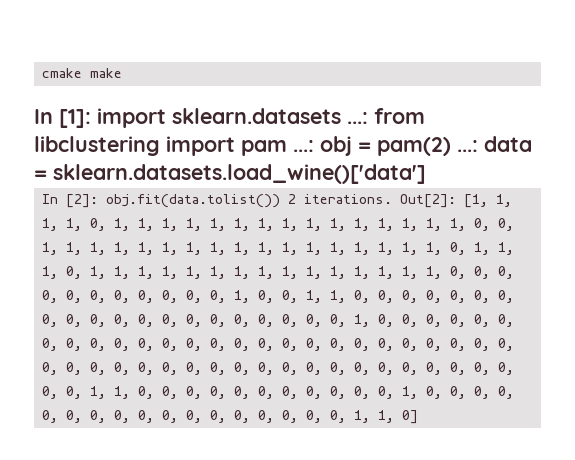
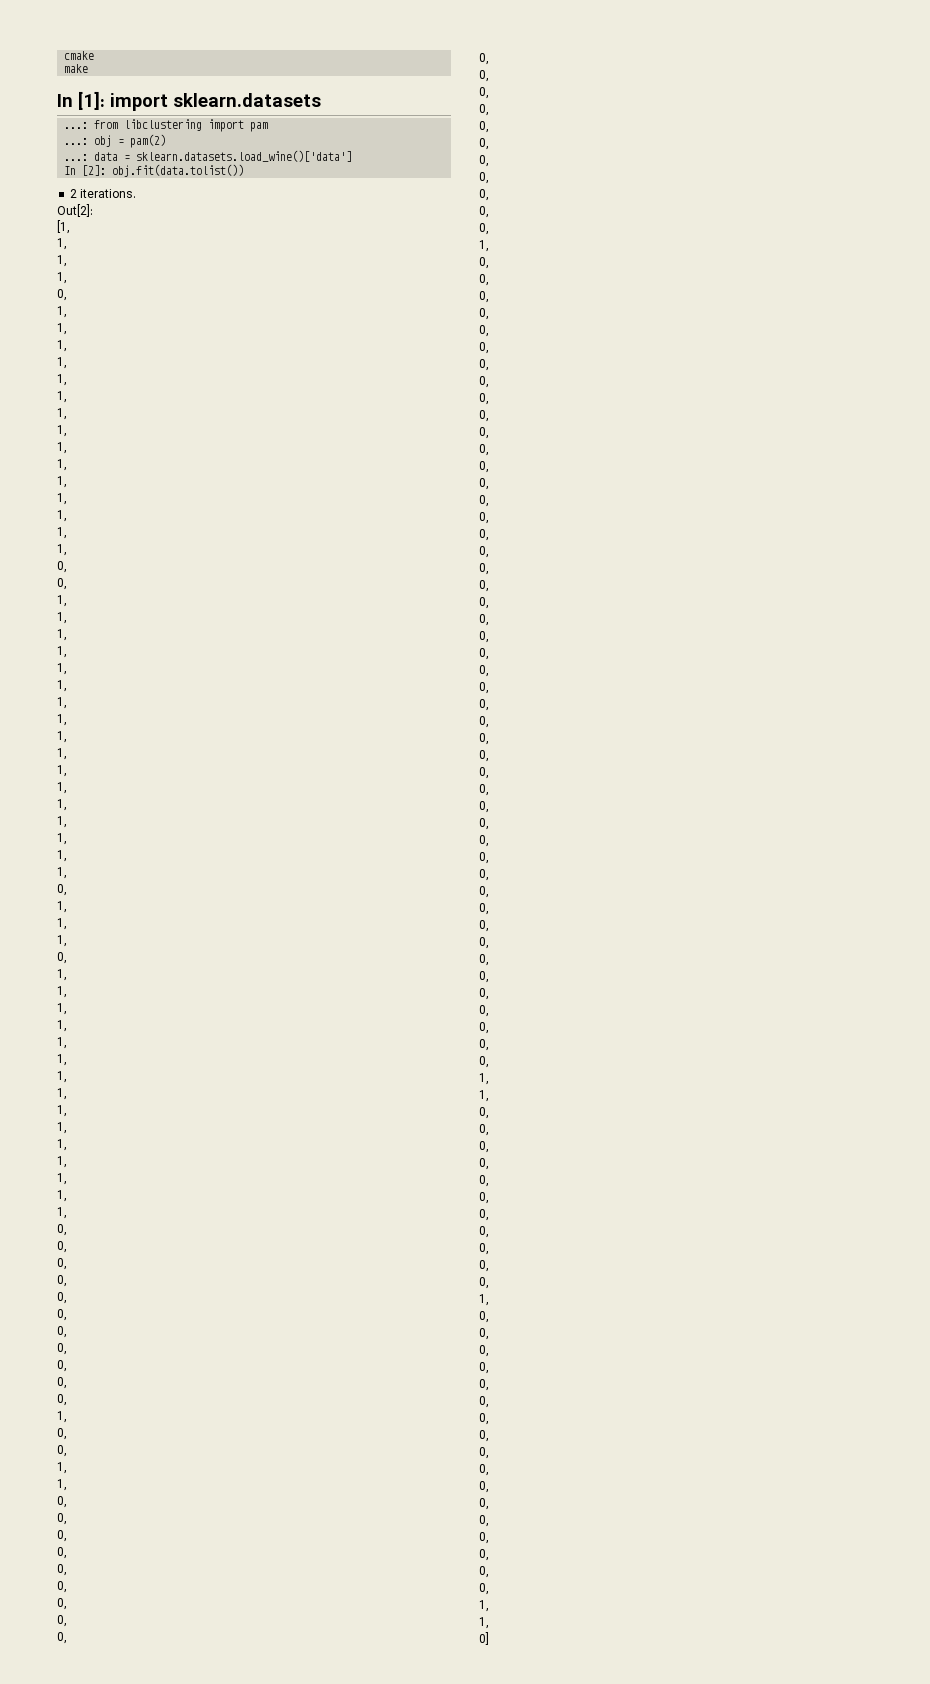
- cmake make
+ cmake
+ make
- In [1]: import sklearn.datasets ...: from libclustering import pam ...: obj = pam(2) ...: data = sklearn.datasets.load_wine()['data']
+ In [1]: import sklearn.datasets
+ ...: from libclustering import pam
+ ...: obj = pam(2)
+ ...: data = sklearn.datasets.load_wine()['data']
- In [2]: obj.fit(data.tolist()) 2 iterations. Out[2]: [1, 1, 1, 1, 0, 1, 1, 1, 1, 1, 1, 1, 1, 1, 1, 1, 1, 1, 1, 1, 0, 0, 1, 1, 1, 1, 1, 1, 1, 1, 1, 1, 1, 1, 1, 1, 1, 1, 1, 0, 1, 1, 1, 0, 1, 1, 1, 1, 1, 1, 1, 1, 1, 1, 1, 1, 1, 1, 1, 0, 0, 0, 0, 0, 0, 0, 0, 0, 0, 0, 1, 0, 0, 1, 1, 0, 0, 0, 0, 0, 0, 0, 0, 0, 0, 0, 0, 0, 0, 0, 0, 0, 0, 0, 0, 1, 0, 0, 0, 0, 0, 0, 0, 0, 0, 0, 0, 0, 0, 0, 0, 0, 0, 0, 0, 0, 0, 0, 0, 0, 0, 0, 0, 0, 0, 0, 0, 0, 0, 0, 0, 0, 0, 0, 0, 0, 0, 0, 0, 0, 0, 0, 0, 0, 1, 1, 0, 0, 0, 0, 0, 0, 0, 0, 0, 0, 0, 1, 0, 0, 0, 0, 0, 0, 0, 0, 0, 0, 0, 0, 0, 0, 0, 0, 0, 1, 1, 0]
+ In [2]: obj.fit(data.tolist())
+ 2 iterations.
+ Out[2]:
+ [1,
+ 1,
+ 1,
+ 1,
+ 0,
+ 1,
+ 1,
+ 1,
+ 1,
+ 1,
+ 1,
+ 1,
+ 1,
+ 1,
+ 1,
+ 1,
+ 1,
+ 1,
+ 1,
+ 1,
+ 0,
+ 0,
+ 1,
+ 1,
+ 1,
+ 1,
+ 1,
+ 1,
+ 1,
+ 1,
+ 1,
+ 1,
+ 1,
+ 1,
+ 1,
+ 1,
+ 1,
+ 1,
+ 1,
+ 0,
+ 1,
+ 1,
+ 1,
+ 0,
+ 1,
+ 1,
+ 1,
+ 1,
+ 1,
+ 1,
+ 1,
+ 1,
+ 1,
+ 1,
+ 1,
+ 1,
+ 1,
+ 1,
+ 1,
+ 0,
+ 0,
+ 0,
+ 0,
+ 0,
+ 0,
+ 0,
+ 0,
+ 0,
+ 0,
+ 0,
+ 1,
+ 0,
+ 0,
+ 1,
+ 1,
+ 0,
+ 0,
+ 0,
+ 0,
+ 0,
+ 0,
+ 0,
+ 0,
+ 0,
+ 0,
+ 0,
+ 0,
+ 0,
+ 0,
+ 0,
+ 0,
+ 0,
+ 0,
+ 0,
+ 0,
+ 1,
+ 0,
+ 0,
+ 0,
+ 0,
+ 0,
+ 0,
+ 0,
+ 0,
+ 0,
+ 0,
+ 0,
+ 0,
+ 0,
+ 0,
+ 0,
+ 0,
+ 0,
+ 0,
+ 0,
+ 0,
+ 0,
+ 0,
+ 0,
+ 0,
+ 0,
+ 0,
+ 0,
+ 0,
+ 0,
+ 0,
+ 0,
+ 0,
+ 0,
+ 0,
+ 0,
+ 0,
+ 0,
+ 0,
+ 0,
+ 0,
+ 0,
+ 0,
+ 0,
+ 0,
+ 0,
+ 0,
+ 0,
+ 0,
+ 1,
+ 1,
+ 0,
+ 0,
+ 0,
+ 0,
+ 0,
+ 0,
+ 0,
+ 0,
+ 0,
+ 0,
+ 0,
+ 1,
+ 0,
+ 0,
+ 0,
+ 0,
+ 0,
+ 0,
+ 0,
+ 0,
+ 0,
+ 0,
+ 0,
+ 0,
+ 0,
+ 0,
+ 0,
+ 0,
+ 0,
+ 1,
+ 1,
+ 0]

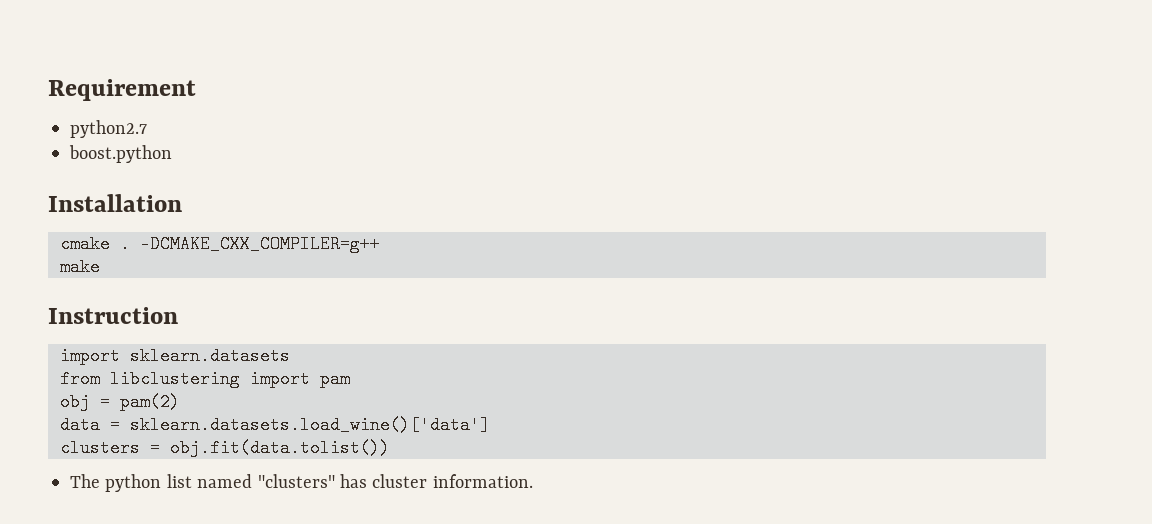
+ Requirement
+ python2.7
+ boost.python
+ Installation
- cmake
+ cmake . -DCMAKE_CXX_COMPILER=g++
- In [1]: import sklearn.datasets
+ Instruction
+ import sklearn.datasets
- ...: from libclustering import pam
+ from libclustering import pam
- ...: obj = pam(2)
+ obj = pam(2)
- ...: data = sklearn.datasets.load_wine()['data']
+ data = sklearn.datasets.load_wine()['data']
- In [2]: obj.fit(data.tolist())
+ clusters = obj.fit(data.tolist())
- 2 iterations.
- Out[2]:
- [1,
- 1,
- 1,
- 1,
- 0,
- 1,
- 1,
- 1,
- 1,
- 1,
- 1,
- 1,
- 1,
- 1,
- 1,
- 1,
- 1,
- 1,
- 1,
- 1,
- 0,
- 0,
- 1,
- 1,
- 1,
- 1,
- 1,
- 1,
- 1,
- 1,
- 1,
- 1,
- 1,
- 1,
- 1,
- 1,
- 1,
- 1,
- 1,
- 0,
- 1,
- 1,
- 1,
- 0,
- 1,
- 1,
- 1,
- 1,
- 1,
- 1,
- 1,
- 1,
- 1,
- 1,
- 1,
- 1,
- 1,
- 1,
- 1,
- 0,
- 0,
- 0,
- 0,
- 0,
- 0,
- 0,
- 0,
- 0,
- 0,
- 0,
- 1,
- 0,
- 0,
- 1,
- 1,
- 0,
- 0,
- 0,
- 0,
- 0,
- 0,
- 0,
- 0,
- 0,
- 0,
- 0,
- 0,
- 0,
- 0,
- 0,
- 0,
- 0,
- 0,
- 0,
- 0,
- 1,
- 0,
- 0,
- 0,
- 0,
- 0,
- 0,
- 0,
- 0,
- 0,
- 0,
- 0,
- 0,
- 0,
- 0,
- 0,
- 0,
- 0,
- 0,
- 0,
- 0,
- 0,
- 0,
- 0,
- 0,
- 0,
- 0,
- 0,
- 0,
- 0,
- 0,
- 0,
- 0,
- 0,
- 0,
- 0,
- 0,
- 0,
- 0,
- 0,
- 0,
- 0,
- 0,
- 0,
- 0,
- 0,
- 0,
- 0,
- 0,
- 1,
- 1,
- 0,
- 0,
- 0,
- 0,
- 0,
- 0,
- 0,
- 0,
- 0,
- 0,
- 0,
- 1,
- 0,
- 0,
- 0,
- 0,
- 0,
- 0,
- 0,
- 0,
- 0,
- 0,
- 0,
- 0,
- 0,
- 0,
- 0,
- 0,
- 0,
- 1,
- 1,
- 0]
+ The python list named "clusters" has cluster information.

